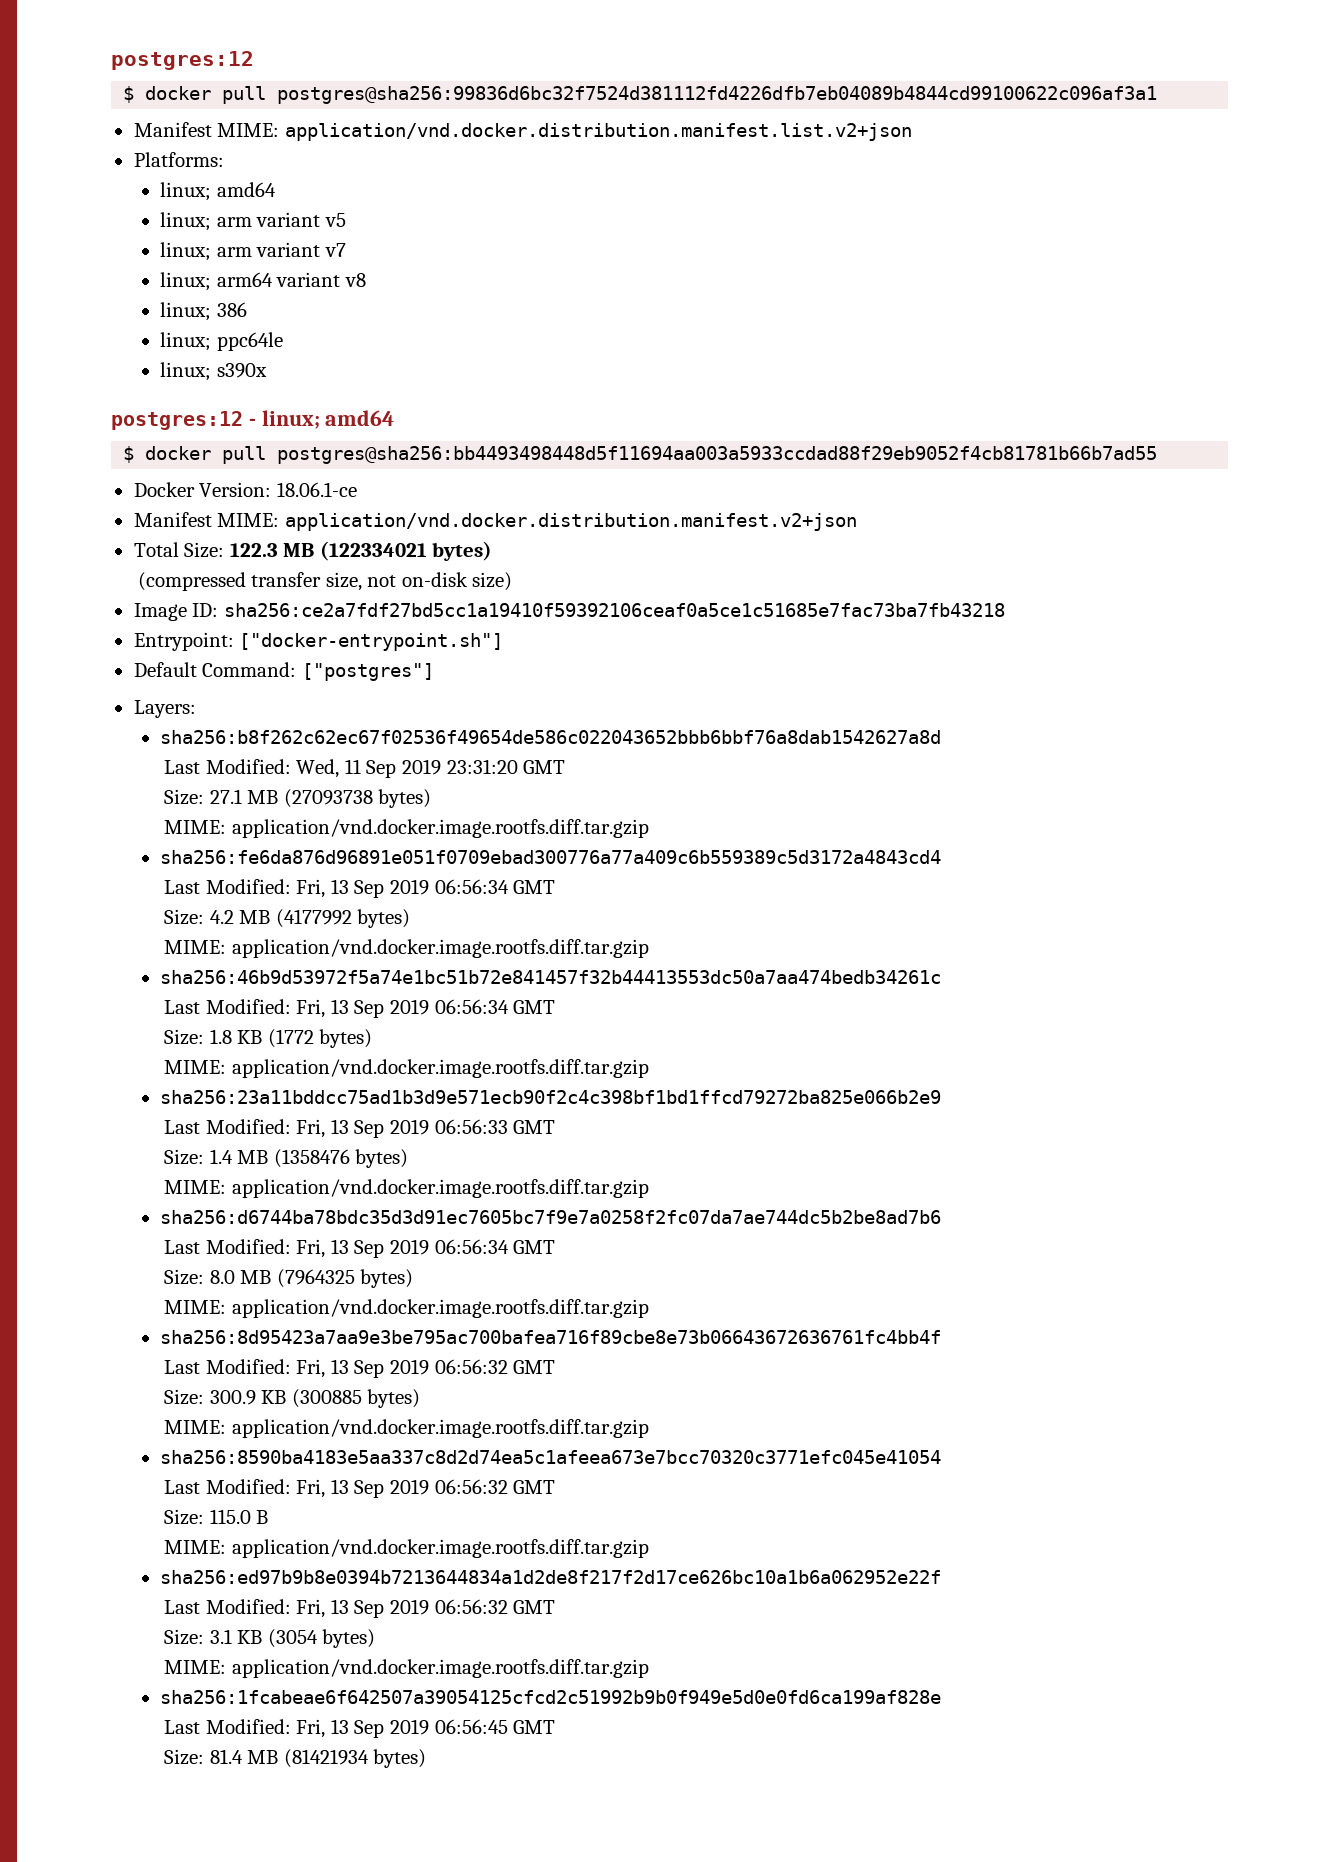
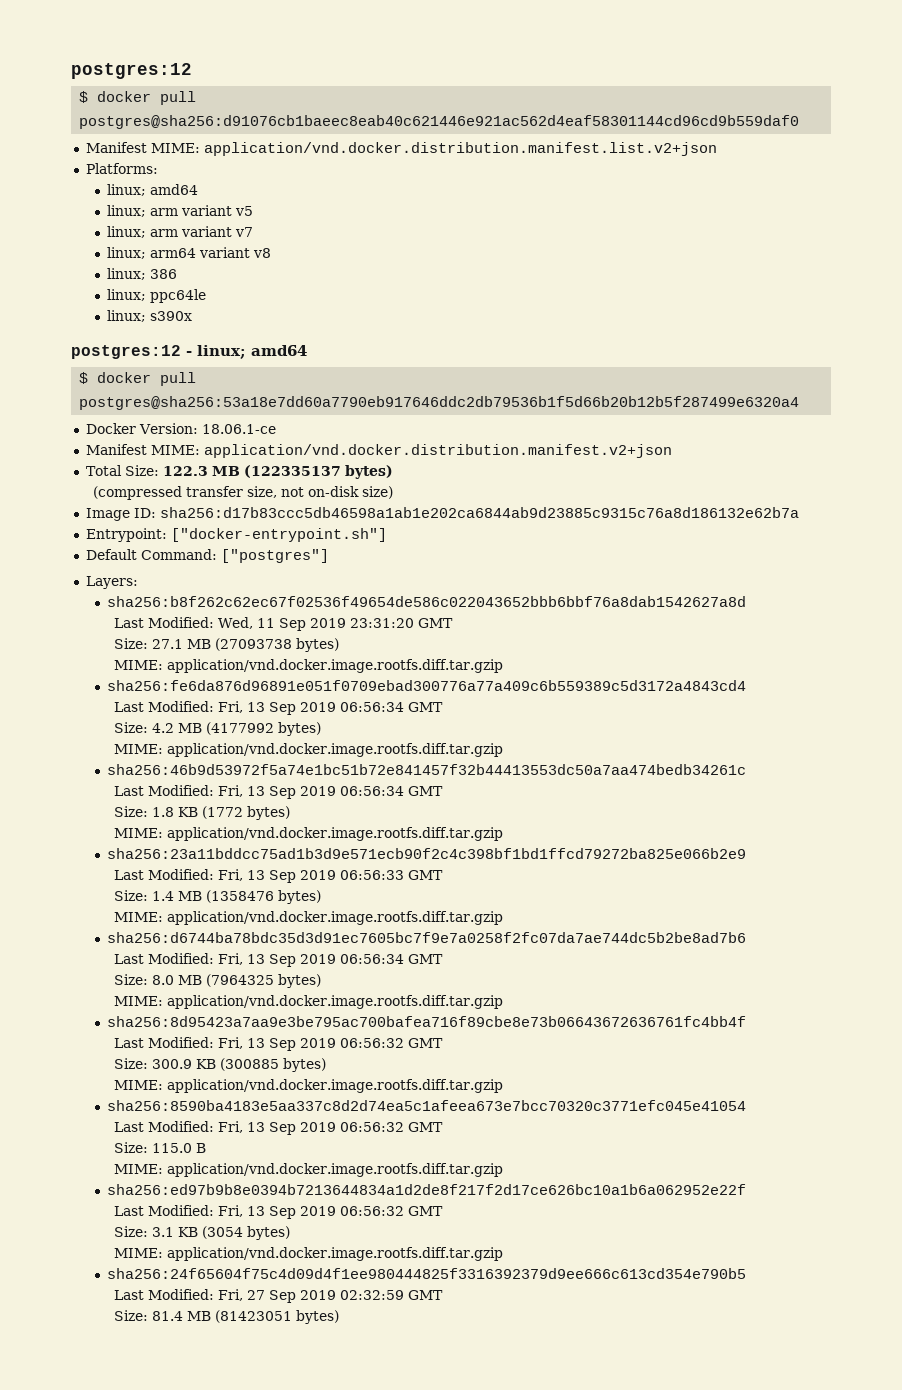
- $ docker pull postgres@sha256:99836d6bc32f7524d381112fd4226dfb7eb04089b4844cd99100622c096af3a1
+ $ docker pull postgres@sha256:d91076cb1baeec8eab40c621446e921ac562d4eaf58301144cd96cd9b559daf0
- $ docker pull postgres@sha256:bb4493498448d5f11694aa003a5933ccdad88f29eb9052f4cb81781b66b7ad55
+ $ docker pull postgres@sha256:53a18e7dd60a7790eb917646ddc2db79536b1f5d66b20b12b5f287499e6320a4
- Total Size: 122.3 MB (122334021 bytes)
+ Total Size: 122.3 MB (122335137 bytes)
- Image ID: sha256:ce2a7fdf27bd5cc1a19410f59392106ceaf0a5ce1c51685e7fac73ba7fb43218
+ Image ID: sha256:d17b83ccc5db46598a1ab1e202ca6844ab9d23885c9315c76a8d186132e62b7a
- sha256:1fcabeae6f642507a39054125cfcd2c51992b9b0f949e5d0e0fd6ca199af828e
- Last Modified: Fri, 13 Sep 2019 06:56:45 GMT
+ sha256:24f65604f75c4d09d4f1ee980444825f3316392379d9ee666c613cd354e790b5
+ Last Modified: Fri, 27 Sep 2019 02:32:59 GMT
- Size: 81.4 MB (81421934 bytes)
+ Size: 81.4 MB (81423051 bytes)

